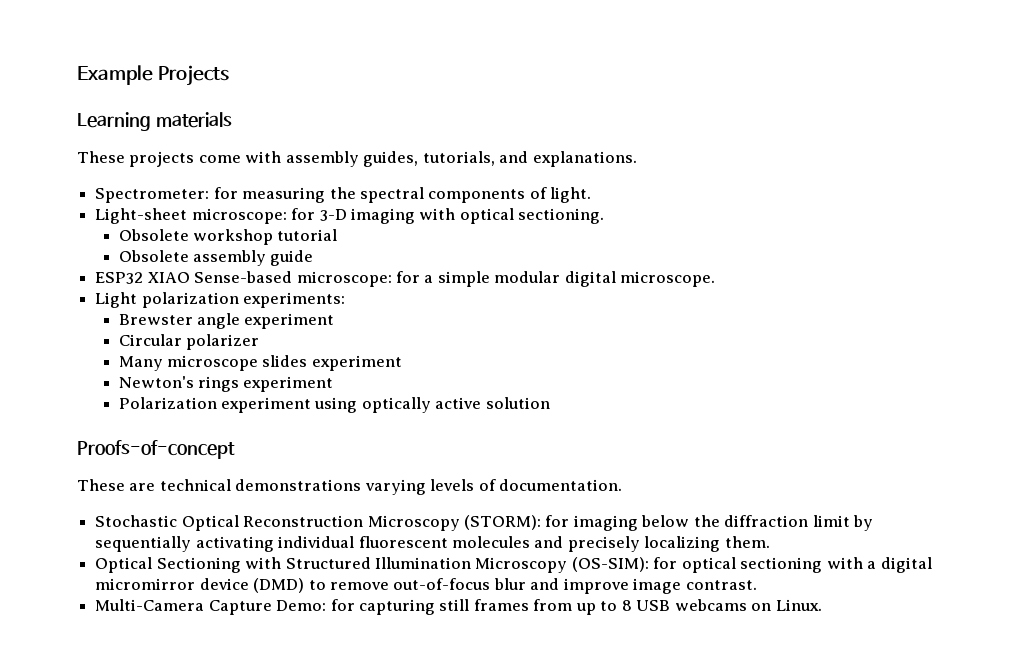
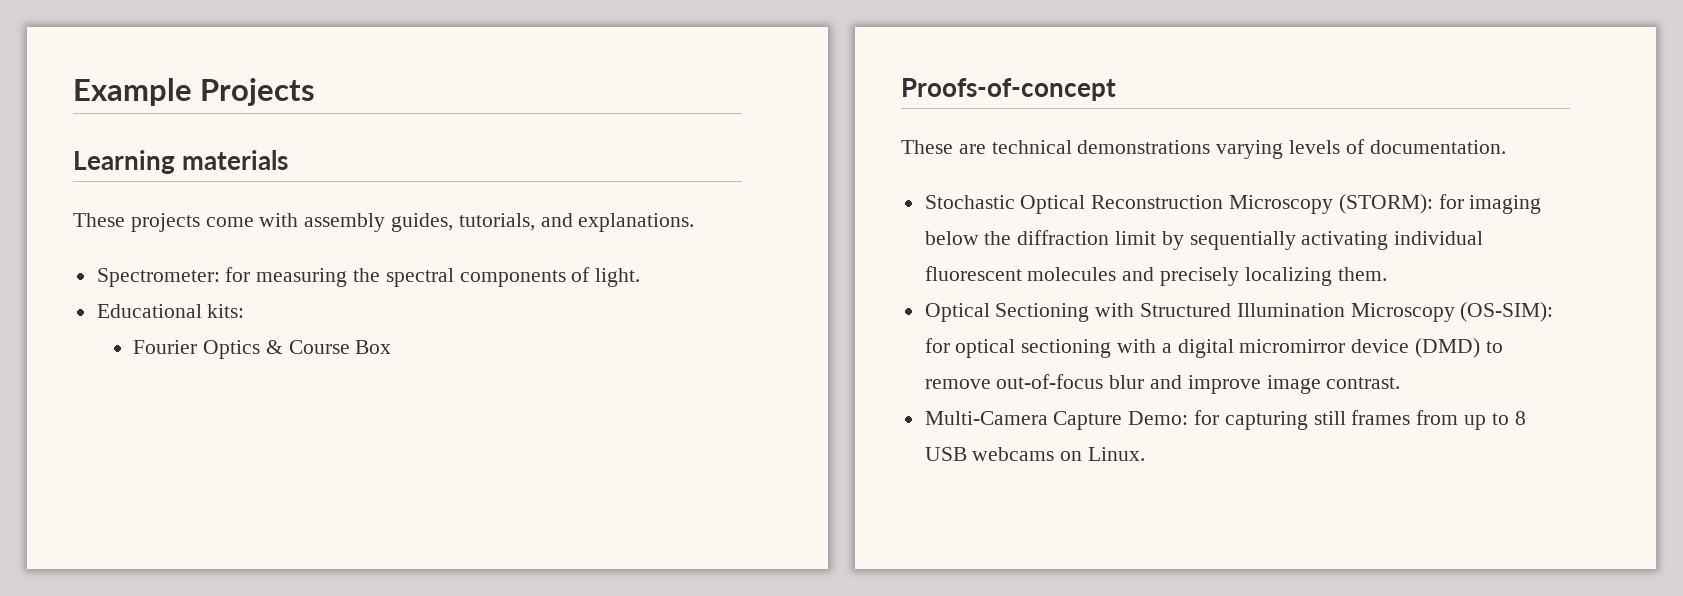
- Light-sheet microscope: for 3-D imaging with optical sectioning.
- Obsolete workshop tutorial
- Obsolete assembly guide
- ESP32 XIAO Sense-based microscope: for a simple modular digital microscope.
- Light polarization experiments:
- Brewster angle experiment
- Circular polarizer
- Many microscope slides experiment
- Newton's rings experiment
- Polarization experiment using optically active solution
+ Educational kits:
+ Fourier Optics & Course Box

